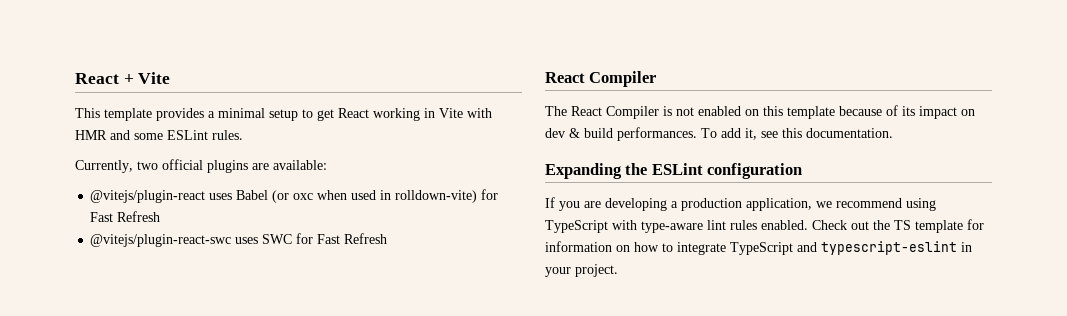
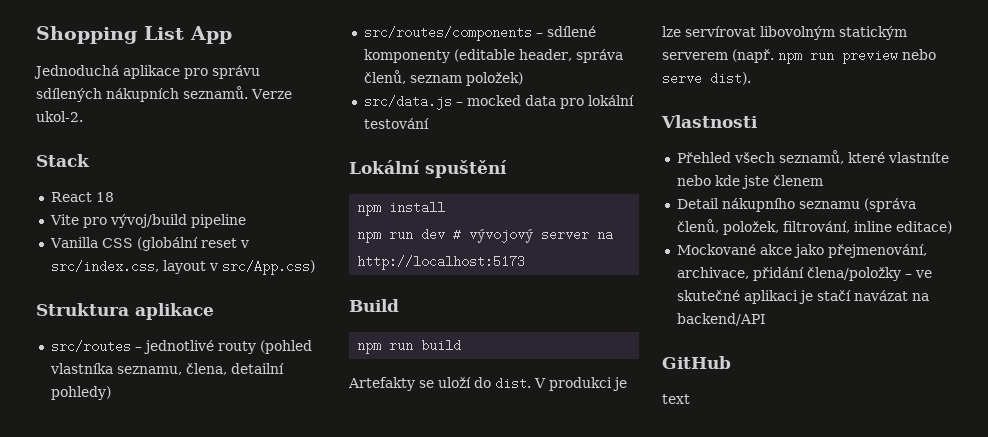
- React + Vite
- This template provides a minimal setup to get React working in Vite with HMR and some ESLint rules.
- Currently, two official plugins are available:
- @vitejs/plugin-react uses Babel (or oxc when used in rolldown-vite) for Fast Refresh
- @vitejs/plugin-react-swc uses SWC for Fast Refresh
- React Compiler
- The React Compiler is not enabled on this template because of its impact on dev & build performances. To add it, see this documentation.
- Expanding the ESLint configuration
- If you are developing a production application, we recommend using TypeScript with type-aware lint rules enabled. Check out the TS template for information on how to integrate TypeScript and typescript-eslint in your project.
+ Shopping List App
+ Jednoduchá aplikace pro správu sdílených nákupních seznamů. Verze ukol-2.
+ Stack
+ React 18
+ Vite pro vývoj/build pipeline
+ Vanilla CSS (globální reset v src/index.css, layout v src/App.css)
+ Struktura aplikace
+ src/routes – jednotlivé routy (pohled vlastníka seznamu, člena, detailní pohledy)
+ src/routes/components – sdílené komponenty (editable header, správa členů, seznam položek)
+ src/data.js – mocked data pro lokální testování
+ Lokální spuštění
+ npm install
+ npm run dev # vývojový server na http://localhost:5173
+ Build
+ npm run build
+ Artefakty se uloží do dist. V produkci je lze servírovat libovolným statickým serverem (např. npm run preview nebo serve dist).
+ Vlastnosti
+ Přehled všech seznamů, které vlastníte nebo kde jste členem
+ Detail nákupního seznamu (správa členů, položek, filtrování, inline editace)
+ Mockované akce jako přejmenování, archivace, přidání člena/položky – ve skutečné aplikaci je stačí navázat na backend/API
+ GitHub
+ text

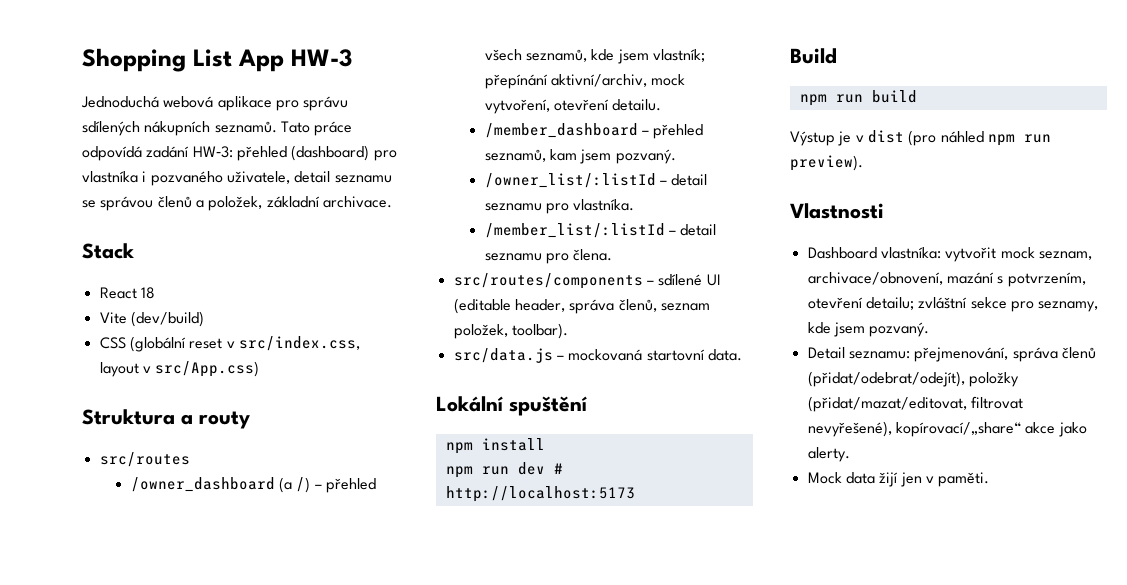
- Shopping List App
+ Shopping List App HW-3
- Jednoduchá aplikace pro správu sdílených nákupních seznamů.
+ Jednoduchá webová aplikace pro správu sdílených nákupních seznamů.
- Verze ukol-2.
+ Tato práce odpovídá zadání HW‑3: přehled (dashboard) pro vlastníka i pozvaného uživatele, detail seznamu se správou členů a položek, základní archivace.
- Vite pro vývoj/build pipeline
- Vanilla CSS (globální reset v src/index.css, layout v src/App.css)
+ Vite (dev/build)
+ CSS (globální reset v src/index.css, layout v src/App.css)
- Struktura aplikace
+ Struktura a routy
- src/routes – jednotlivé routy (pohled vlastníka seznamu, člena, detailní pohledy)
+ src/routes
+ /owner_dashboard (a /) – přehled všech seznamů, kde jsem vlastník; přepínání aktivní/archiv, mock vytvoření, otevření detailu.
+ /member_dashboard – přehled seznamů, kam jsem pozvaný.
+ /owner_list/:listId – detail seznamu pro vlastníka.
+ /member_list/:listId – detail seznamu pro člena.
- src/routes/components – sdílené komponenty (editable header, správa členů, seznam položek)
+ src/routes/components – sdílené UI (editable header, správa členů, seznam položek, toolbar).
- src/data.js – mocked data pro lokální testování
+ src/data.js – mockovaná startovní data.
- npm run dev # vývojový server na http://localhost:5173
+ npm run dev # http://localhost:5173
- Artefakty se uloží do dist. V produkci je lze servírovat libovolným statickým serverem (např. npm run preview nebo serve dist).
+ Výstup je v dist (pro náhled npm run preview).
  Vlastnosti
- Přehled všech seznamů, které vlastníte nebo kde jste členem
- Detail nákupního seznamu (správa členů, položek, filtrování, inline editace)
- Mockované akce jako přejmenování, archivace, přidání člena/položky – ve skutečné aplikaci je stačí navázat na backend/API
- GitHub
- text
+ Dashboard vlastníka: vytvořit mock seznam, archivace/obnovení, mazání s potvrzením, otevření detailu; zvláštní sekce pro seznamy, kde jsem pozvaný.
+ Detail seznamu: přejmenování, správa členů (přidat/odebrat/odejít), položky (přidat/mazat/editovat, filtrovat nevyřešené), kopírovací/„share“ akce jako alerty.
+ Mock data žijí jen v paměti.

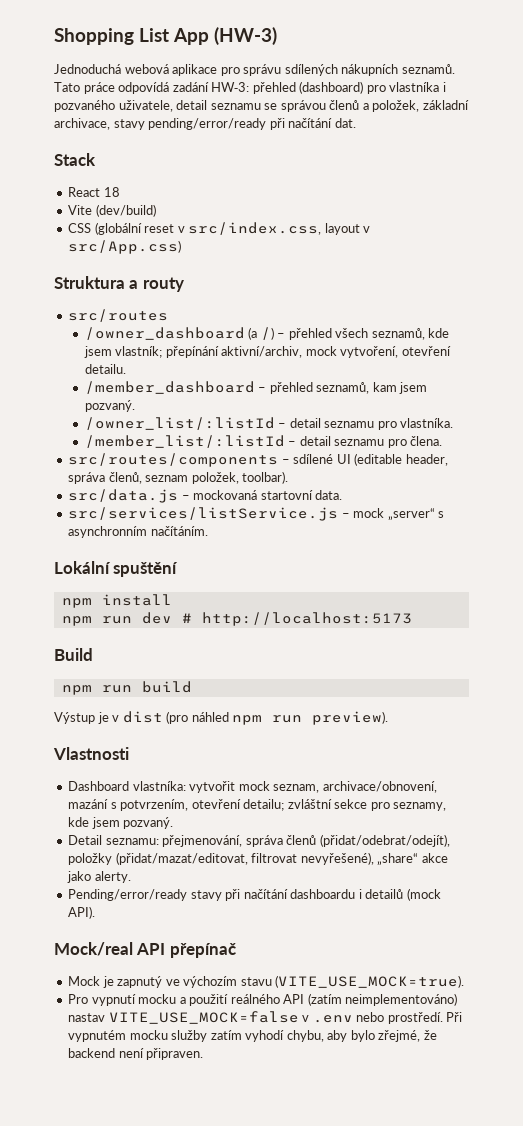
- Shopping List App HW-3
+ Shopping List App (HW-3)
- Tato práce odpovídá zadání HW‑3: přehled (dashboard) pro vlastníka i pozvaného uživatele, detail seznamu se správou členů a položek, základní archivace.
+ Tato práce odpovídá zadání HW‑3: přehled (dashboard) pro vlastníka i pozvaného uživatele, detail seznamu se správou členů a položek, základní archivace, stavy pending/error/ready při načítání dat.
+ src/services/listService.js – mock „server“ s asynchronním načítáním.
- Detail seznamu: přejmenování, správa členů (přidat/odebrat/odejít), položky (přidat/mazat/editovat, filtrovat nevyřešené), kopírovací/„share“ akce jako alerty.
+ Detail seznamu: přejmenování, správa členů (přidat/odebrat/odejít), položky (přidat/mazat/editovat, filtrovat nevyřešené), „share“ akce jako alerty.
- Mock data žijí jen v paměti.
+ Pending/error/ready stavy při načítání dashboardu i detailů (mock API).
+ Mock/real API přepínač
+ Mock je zapnutý ve výchozím stavu (VITE_USE_MOCK=true).
+ Pro vypnutí mocku a použití reálného API (zatím neimplementováno) nastav VITE_USE_MOCK=false v .env nebo prostředí. Při vypnutém mocku služby zatím vyhodí chybu, aby bylo zřejmé, že backend není připraven.

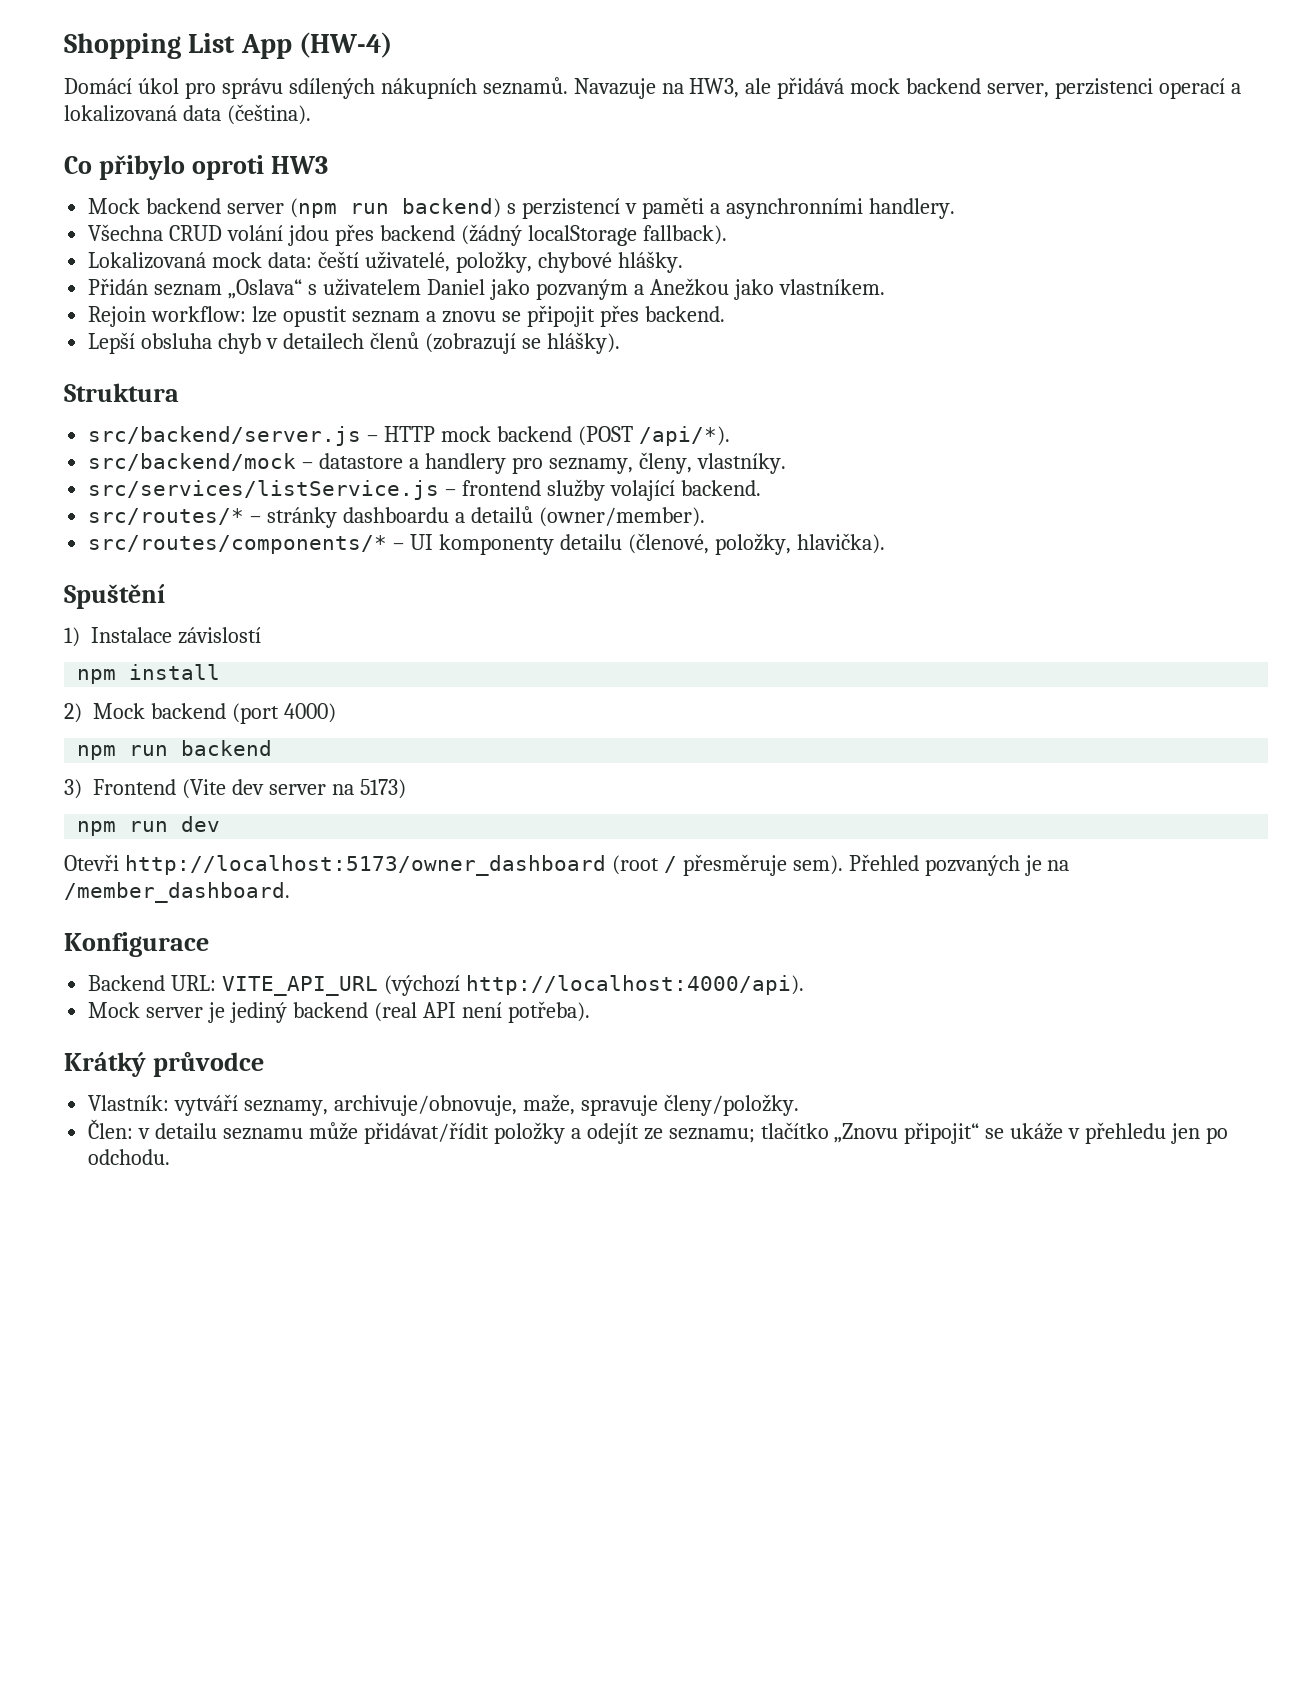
- Shopping List App (HW-3)
- Jednoduchá webová aplikace pro správu sdílených nákupních seznamů.
+ Shopping List App (HW-4)
+ Domácí úkol pro správu sdílených nákupních seznamů.
- Tato práce odpovídá zadání HW‑3: přehled (dashboard) pro vlastníka i pozvaného uživatele, detail seznamu se správou členů a položek, základní archivace, stavy pending/error/ready při načítání dat.
- Stack
- React 18
- Vite (dev/build)
- CSS (globální reset v src/index.css, layout v src/App.css)
- Struktura a routy
- src/routes
- /owner_dashboard (a /) – přehled všech seznamů, kde jsem vlastník; přepínání aktivní/archiv, mock vytvoření, otevření detailu.
- /member_dashboard – přehled seznamů, kam jsem pozvaný.
- /owner_list/:listId – detail seznamu pro vlastníka.
- /member_list/:listId – detail seznamu pro člena.
- src/routes/components – sdílené UI (editable header, správa členů, seznam položek, toolbar).
- src/data.js – mockovaná startovní data.
- src/services/listService.js – mock „server“ s asynchronním načítáním.
- Lokální spuštění
+ Navazuje na HW3, ale přidává mock backend server, perzistenci operací a lokalizovaná data (čeština).
+ Co přibylo oproti HW3
+ Mock backend server (npm run backend) s perzistencí v paměti a asynchronními handlery.
+ Všechna CRUD volání jdou přes backend (žádný localStorage fallback).
+ Lokalizovaná mock data: čeští uživatelé, položky, chybové hlášky.
+ Přidán seznam „Oslava“ s uživatelem Daniel jako pozvaným a Anežkou jako vlastníkem.
+ Rejoin workflow: lze opustit seznam a znovu se připojit přes backend.
+ Lepší obsluha chyb v detailech členů (zobrazují se hlášky).
+ Struktura
+ src/backend/server.js – HTTP mock backend (POST /api/*).
+ src/backend/mock – datastore a handlery pro seznamy, členy, vlastníky.
+ src/services/listService.js – frontend služby volající backend.
+ src/routes/* – stránky dashboardu a detailů (owner/member).
+ src/routes/components/* – UI komponenty detailu (členové, položky, hlavička).
+ Spuštění
+ 1) Instalace závislostí
  npm install
- npm run dev # http://localhost:5173
- Build
- npm run build
- Výstup je v dist (pro náhled npm run preview).
- Vlastnosti
- Dashboard vlastníka: vytvořit mock seznam, archivace/obnovení, mazání s potvrzením, otevření detailu; zvláštní sekce pro seznamy, kde jsem pozvaný.
- Detail seznamu: přejmenování, správa členů (přidat/odebrat/odejít), položky (přidat/mazat/editovat, filtrovat nevyřešené), „share“ akce jako alerty.
- Pending/error/ready stavy při načítání dashboardu i detailů (mock API).
- Mock/real API přepínač
- Mock je zapnutý ve výchozím stavu (VITE_USE_MOCK=true).
- Pro vypnutí mocku a použití reálného API (zatím neimplementováno) nastav VITE_USE_MOCK=false v .env nebo prostředí. Při vypnutém mocku služby zatím vyhodí chybu, aby bylo zřejmé, že backend není připraven.
+ 2) Mock backend (port 4000)
+ npm run backend
+ 3) Frontend (Vite dev server na 5173)
+ npm run dev
+ Otevři http://localhost:5173/owner_dashboard (root / přesměruje sem). Přehled pozvaných je na /member_dashboard.
+ Konfigurace
+ Backend URL: VITE_API_URL (výchozí http://localhost:4000/api).
+ Mock server je jediný backend (real API není potřeba).
+ Krátký průvodce
+ Vlastník: vytváří seznamy, archivuje/obnovuje, maže, spravuje členy/položky.
+ Člen: v detailu seznamu může přidávat/řídit položky a odejít ze seznamu; tlačítko „Znovu připojit“ se ukáže v přehledu jen po odchodu.

